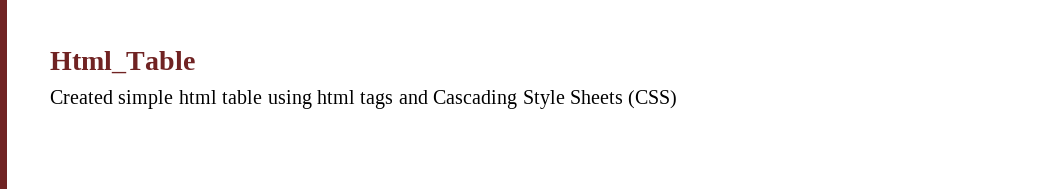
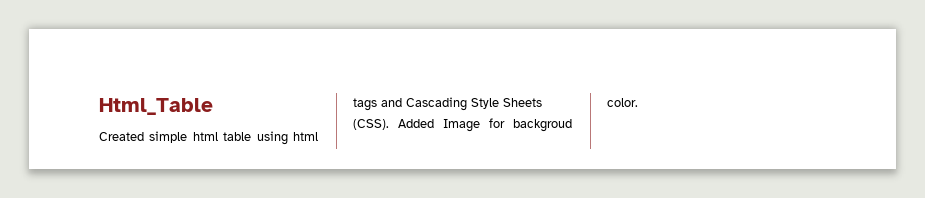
- Created simple html table using html tags and Cascading Style Sheets (CSS)
+ Created simple html table using html tags and Cascading Style Sheets (CSS). Added Image for backgroud color.

